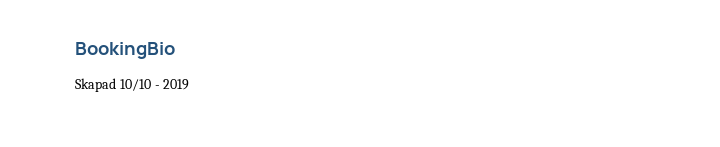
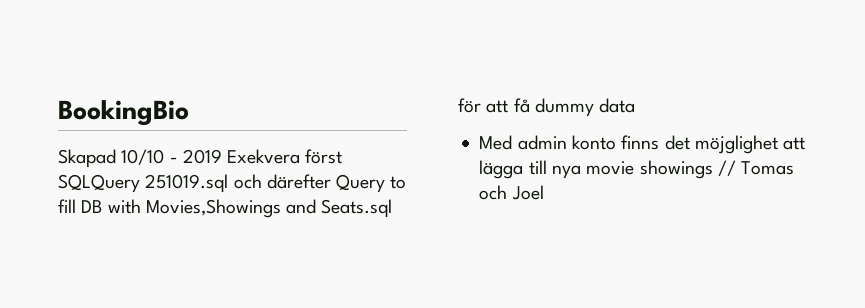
- Skapad 10/10 - 2019
+ Skapad 10/10 - 2019 Exekvera först SQLQuery 251019.sql och därefter Query to fill DB with Movies,Showings and Seats.sql för att få dummy data
+ Med admin konto finns det möjglighet att lägga till nya movie showings // Tomas och Joel

